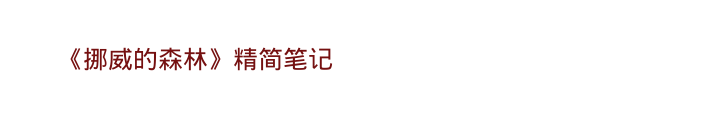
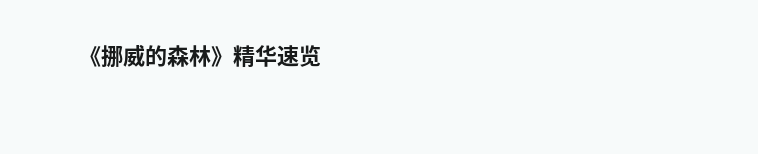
- 《挪威的森林》精简笔记
+ 《挪威的森林》精华速览

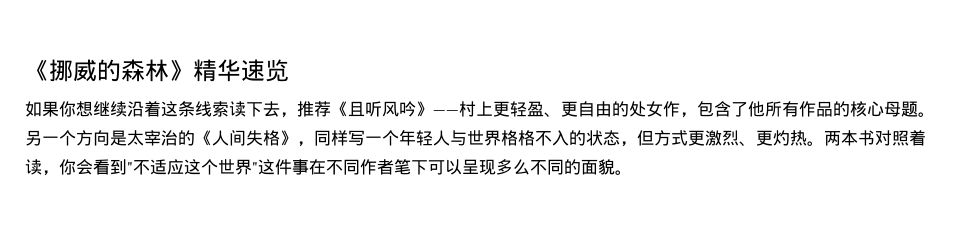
+ 如果你想继续沿着这条线索读下去，推荐《且听风吟》——村上更轻盈、更自由的处女作，包含了他所有作品的核心母题。另一个方向是太宰治的《人间失格》，同样写一个年轻人与世界格格不入的状态，但方式更激烈、更灼热。两本书对照着读，你会看到"不适应这个世界"这件事在不同作者笔下可以呈现多么不同的面貌。

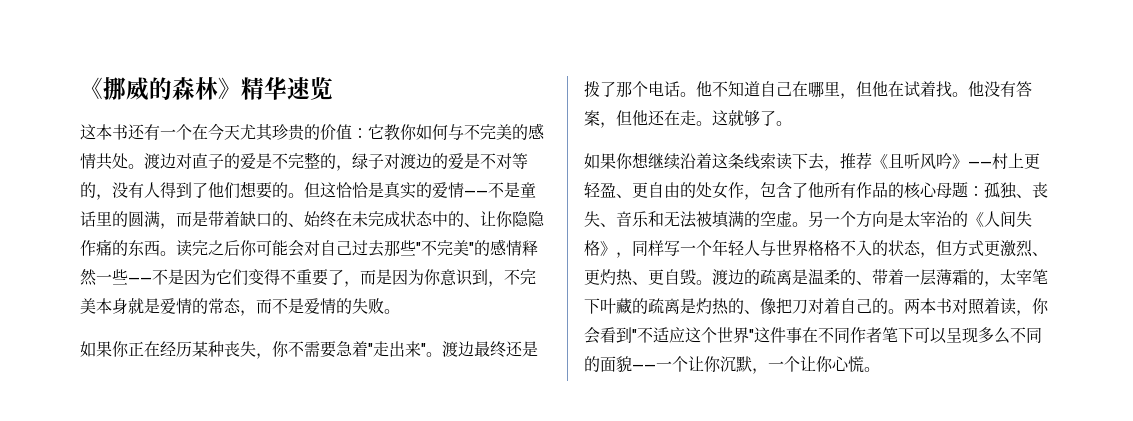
+ 这本书还有一个在今天尤其珍贵的价值：它教你如何与不完美的感情共处。渡边对直子的爱是不完整的，绿子对渡边的爱是不对等的，没有人得到了他们想要的。但这恰恰是真实的爱情——不是童话里的圆满，而是带着缺口的、始终在未完成状态中的、让你隐隐作痛的东西。读完之后你可能会对自己过去那些"不完美"的感情释然一些——不是因为它们变得不重要了，而是因为你意识到，不完美本身就是爱情的常态，而不是爱情的失败。
+ 如果你正在经历某种丧失，你不需要急着"走出来"。渡边最终还是拨了那个电话。他不知道自己在哪里，但他在试着找。他没有答案，但他还在走。这就够了。
- 如果你想继续沿着这条线索读下去，推荐《且听风吟》——村上更轻盈、更自由的处女作，包含了他所有作品的核心母题。
+ 如果你想继续沿着这条线索读下去，推荐《且听风吟》——村上更轻盈、更自由的处女作，包含了他所有作品的核心母题：孤独、丧失、音乐和无法被填满的空虚。
- 另一个方向是太宰治的《人间失格》，同样写一个年轻人与世界格格不入的状态，但方式更激烈、更灼热。
+ 另一个方向是太宰治的《人间失格》，同样写一个年轻人与世界格格不入的状态，但方式更激烈、更灼热、更自毁。渡边的疏离是温柔的、带着一层薄霜的，太宰笔下叶藏的疏离是灼热的、像把刀对着自己的。
- 两本书对照着读，你会看到"不适应这个世界"这件事在不同作者笔下可以呈现多么不同的面貌。
+ 两本书对照着读，你会看到"不适应这个世界"这件事在不同作者笔下可以呈现多么不同的面貌——一个让你沉默，一个让你心慌。

